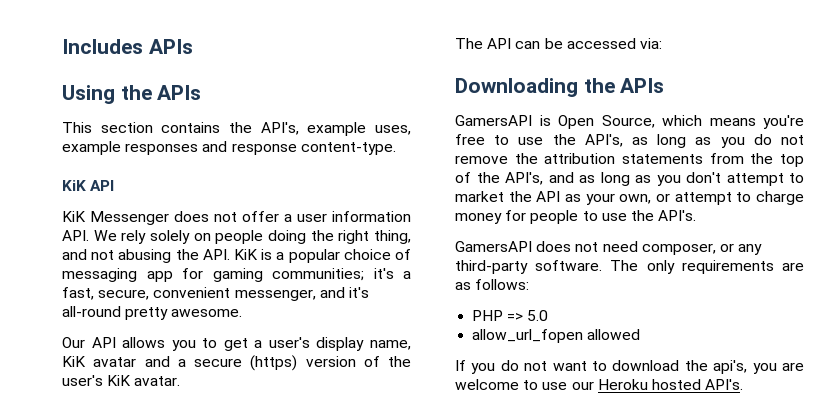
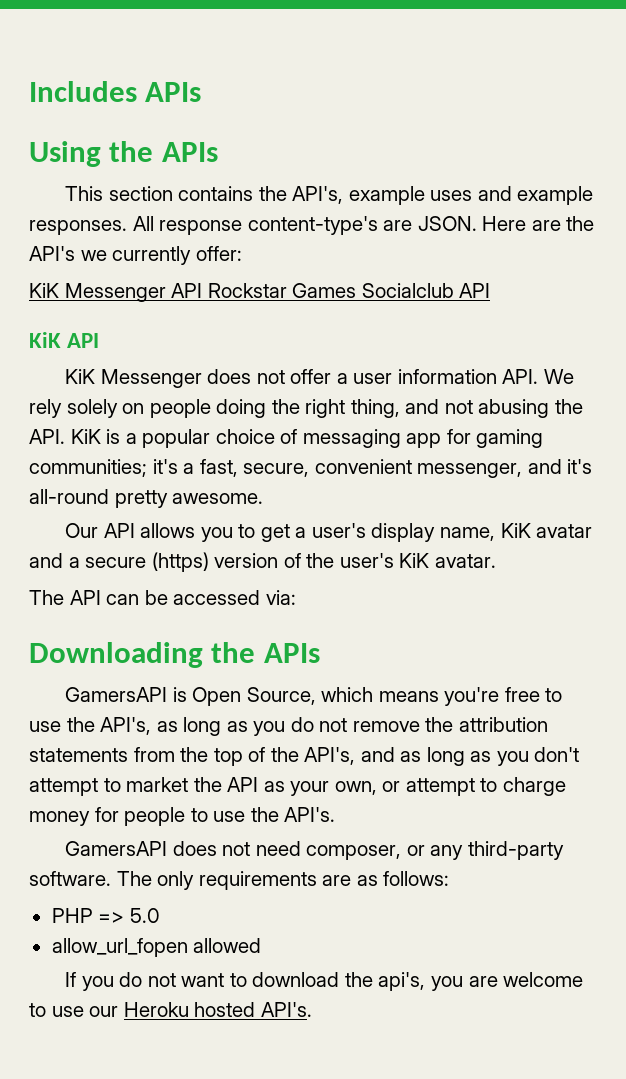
- This section contains the API's, example uses, example responses and response content-type.
+ This section contains the API's, example uses and example responses. All response content-type's are JSON. Here are the API's we currently offer:
+ KiK Messenger API Rockstar Games Socialclub API

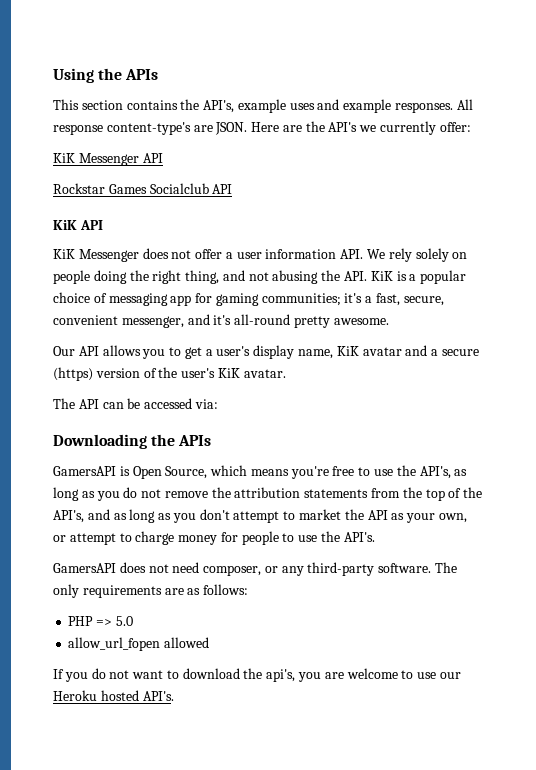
- Includes APIs
- KiK Messenger API Rockstar Games Socialclub API
+ KiK Messenger API
+ Rockstar Games Socialclub API

